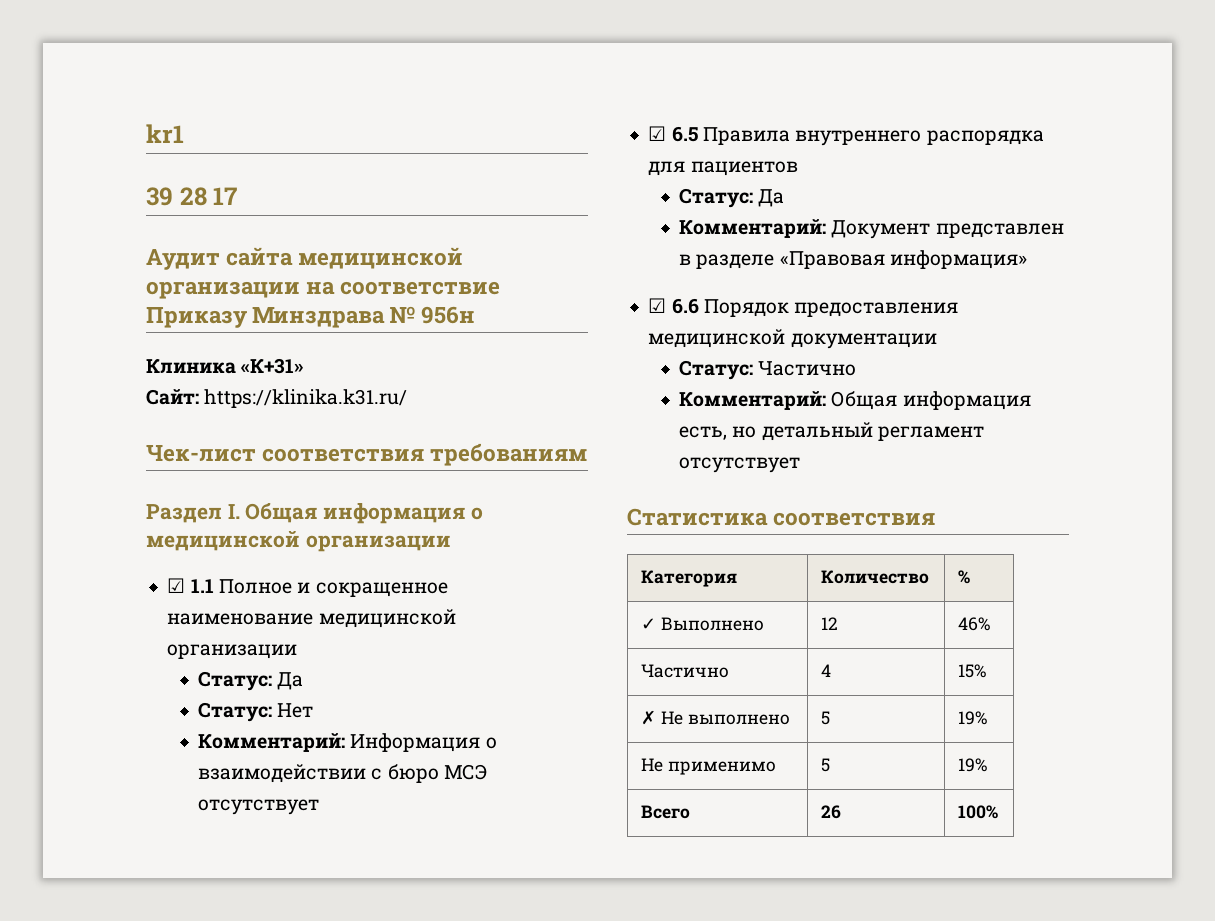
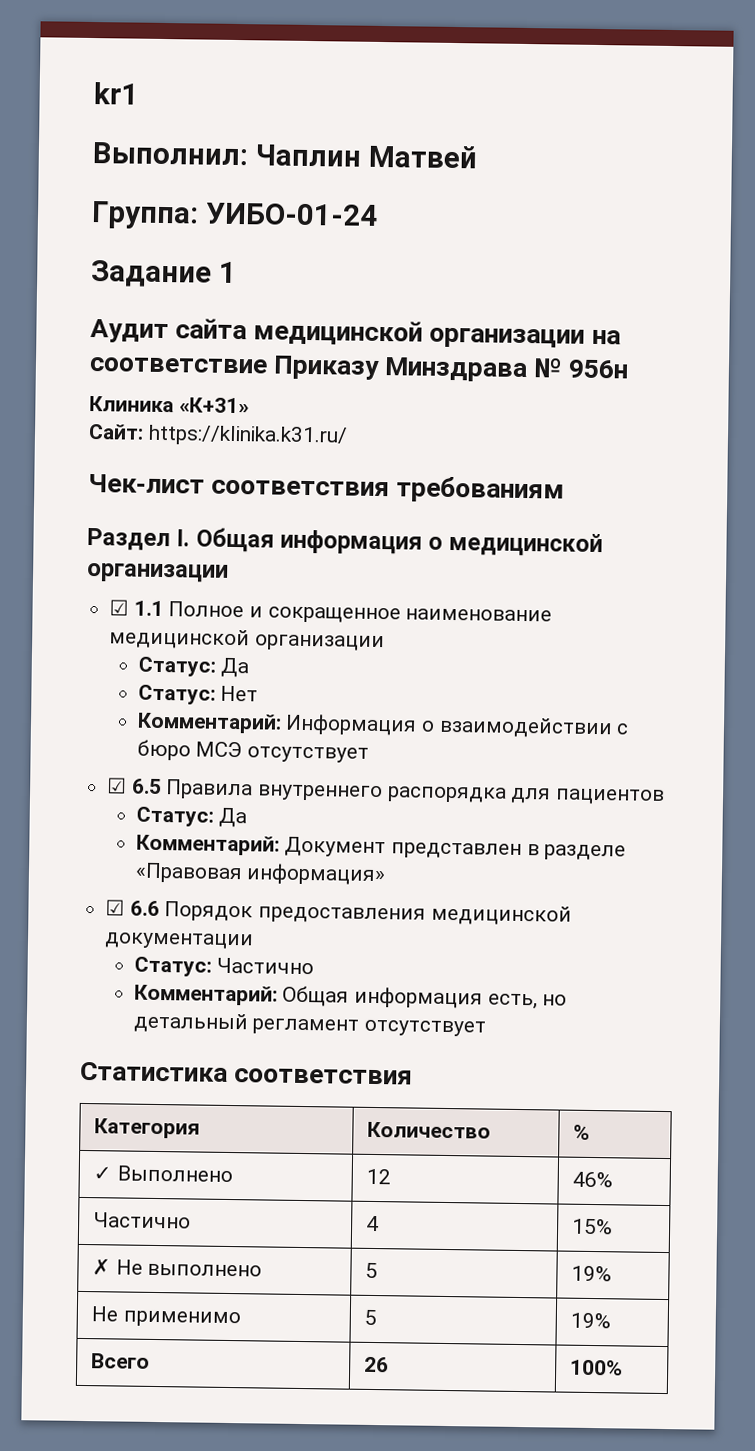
- 39 28 17
+ Выполнил: Чаплин Матвей
+ Группа: УИБО-01-24
+ Задание 1

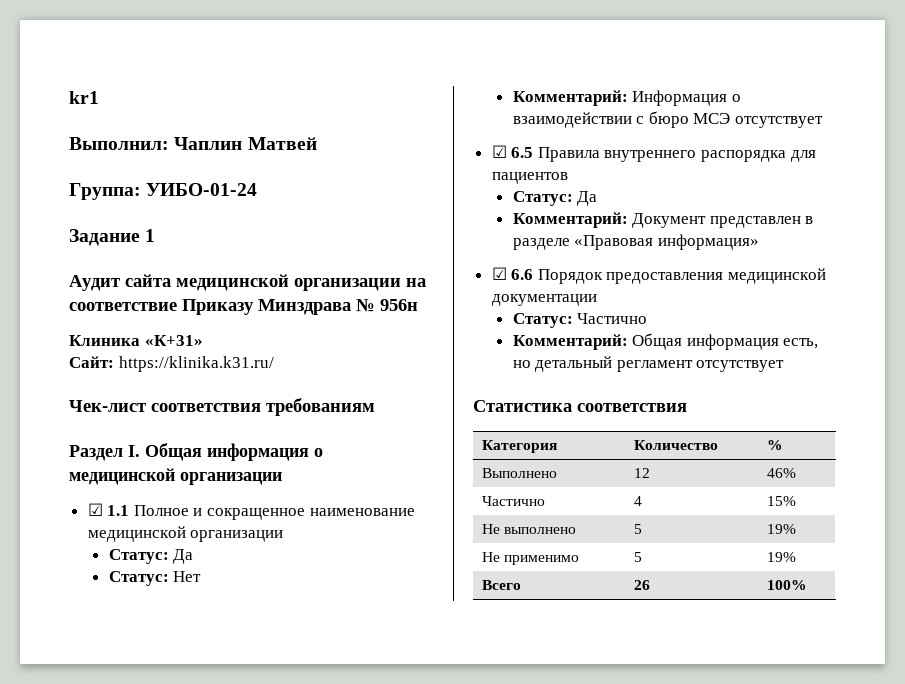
- ✓ Выполнено | 12 | 46%
+ Выполнено | 12 | 46%
- ✗ Не выполнено | 5 | 19%
+ Не выполнено | 5 | 19%

